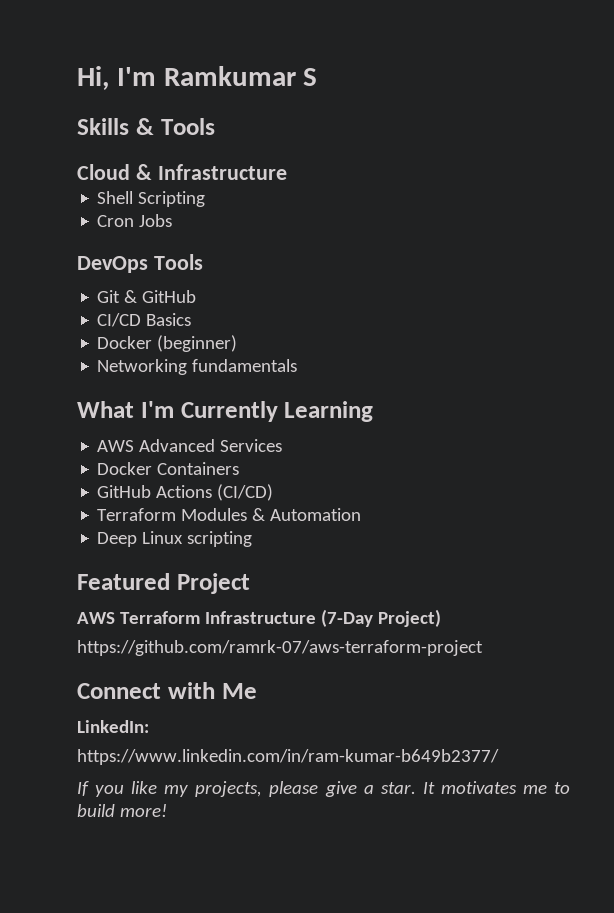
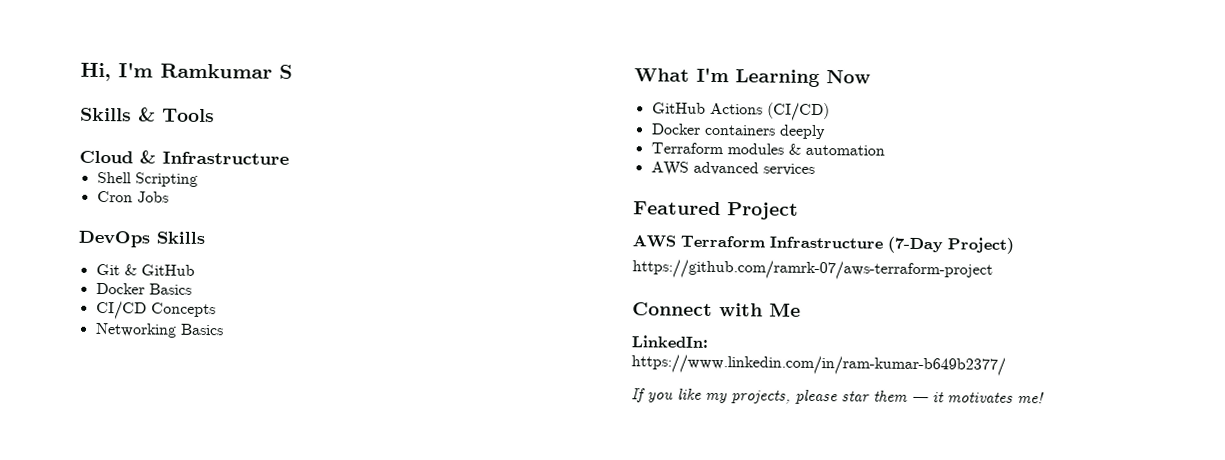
- DevOps Tools
+ DevOps Skills
- CI/CD Basics
- Docker (beginner)
+ Docker Basics
+ CI/CD Concepts
- Networking fundamentals
+ Networking Basics
- What I'm Currently Learning
- AWS Advanced Services
- Docker Containers
+ What I'm Learning Now
  GitHub Actions (CI/CD)
- Terraform Modules & Automation
- Deep Linux scripting
+ Docker containers deeply
+ Terraform modules & automation
+ AWS advanced services
- If you like my projects, please give a star. It motivates me to build more!
+ If you like my projects, please star them — it motivates me!

